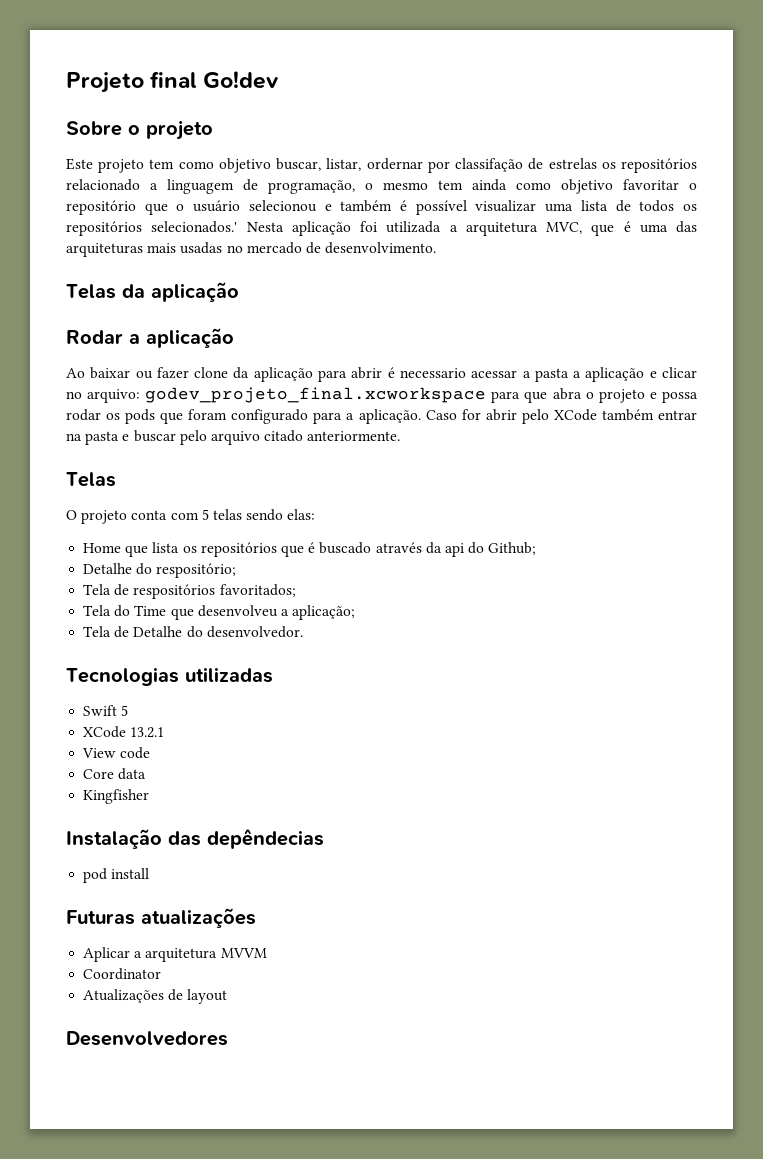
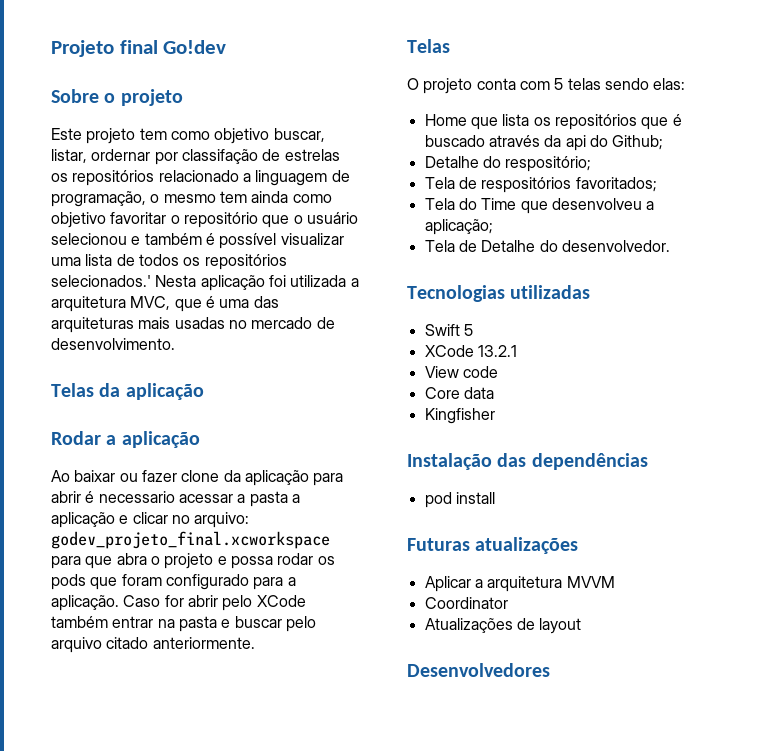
- Instalação das depêndecias
+ Instalação das dependências

